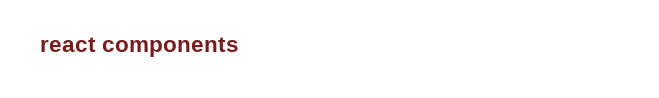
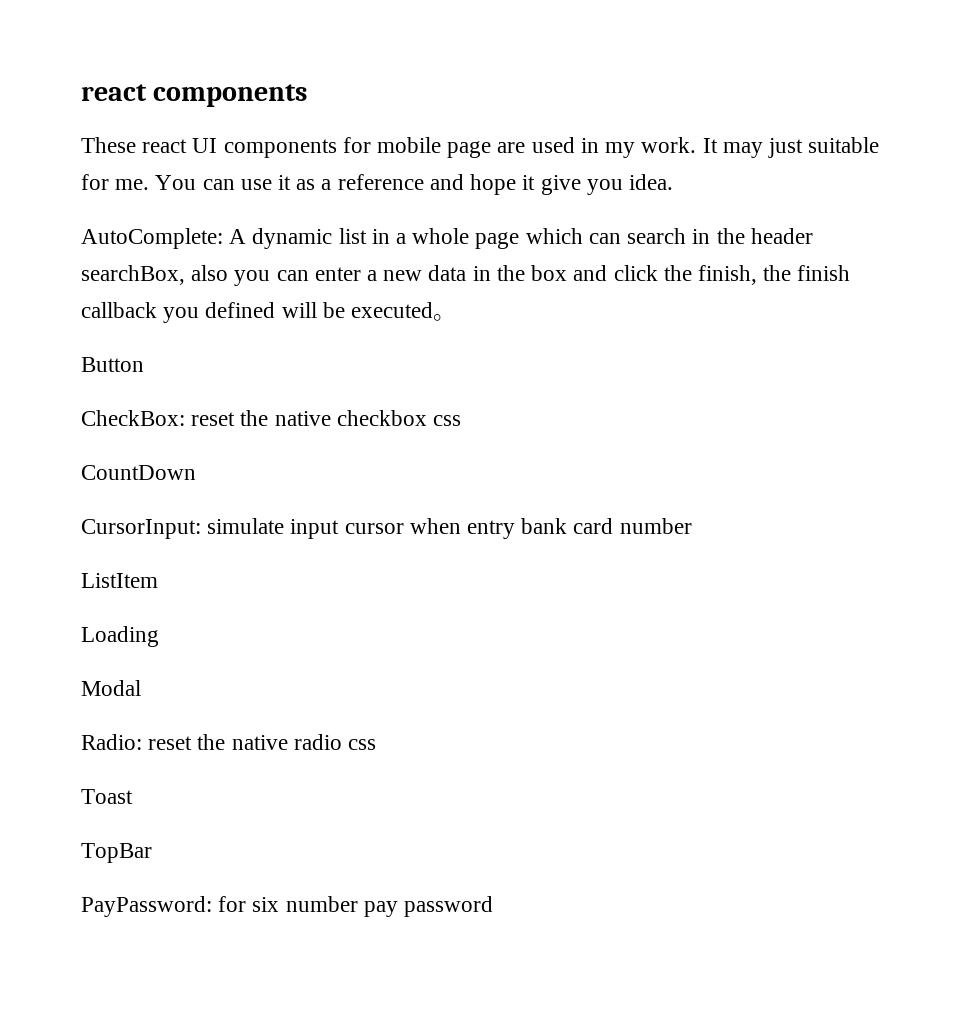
+ These react UI components for mobile page are used in my work. It may just suitable for me. You can use it as a reference and hope it give you idea.
+ AutoComplete: A dynamic list in a whole page which can search in the header searchBox, also you can enter a new data in the box and click the finish, the finish callback you defined will be executed。
+ Button
+ CheckBox: reset the native checkbox css
+ CountDown
+ CursorInput: simulate input cursor when entry bank card number
+ ListItem
+ Loading
+ Modal
+ Radio: reset the native radio css
+ Toast
+ TopBar
+ PayPassword: for six number pay password

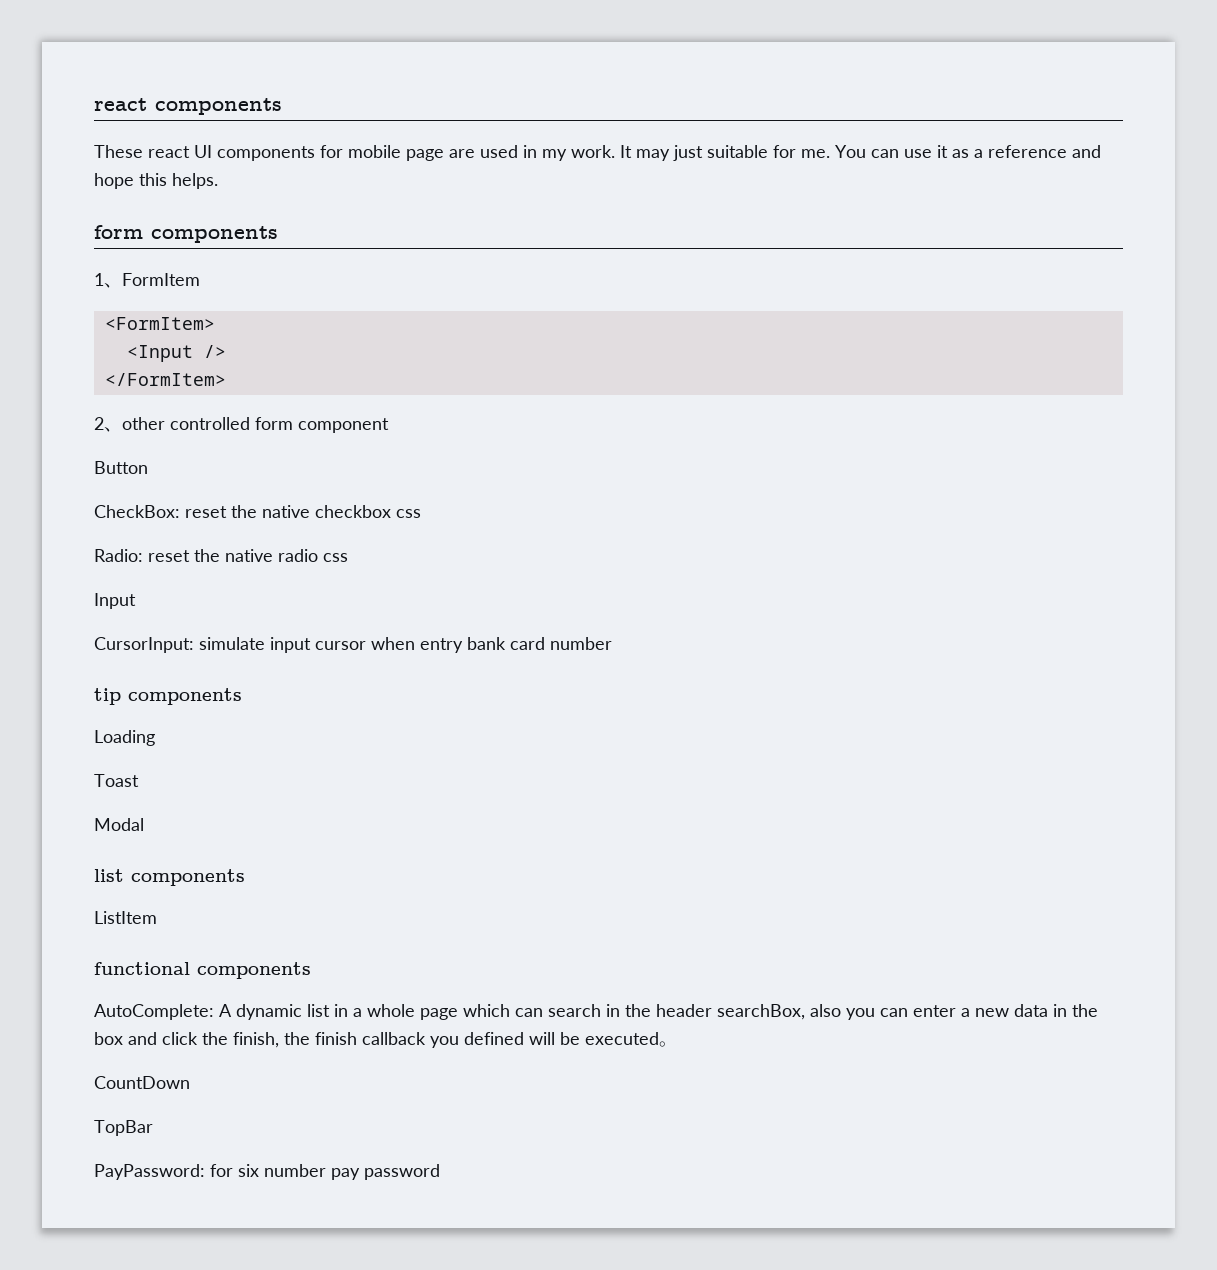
- You can use it as a reference and hope it give you idea.
+ You can use it as a reference and hope this helps.
+ form components
+ 1、FormItem
+ <FormItem>
+ <Input />
+ </FormItem>
+ 2、other controlled form component
+ Button
+ CheckBox: reset the native checkbox css
+ Radio: reset the native radio css
+ Input
+ CursorInput: simulate input cursor when entry bank card number
+ tip components
+ Loading
+ Toast
+ Modal
+ list components
+ ListItem
+ functional components
- Button
- CheckBox: reset the native checkbox css
  CountDown
- CursorInput: simulate input cursor when entry bank card number
- ListItem
- Loading
- Modal
- Radio: reset the native radio css
- Toast

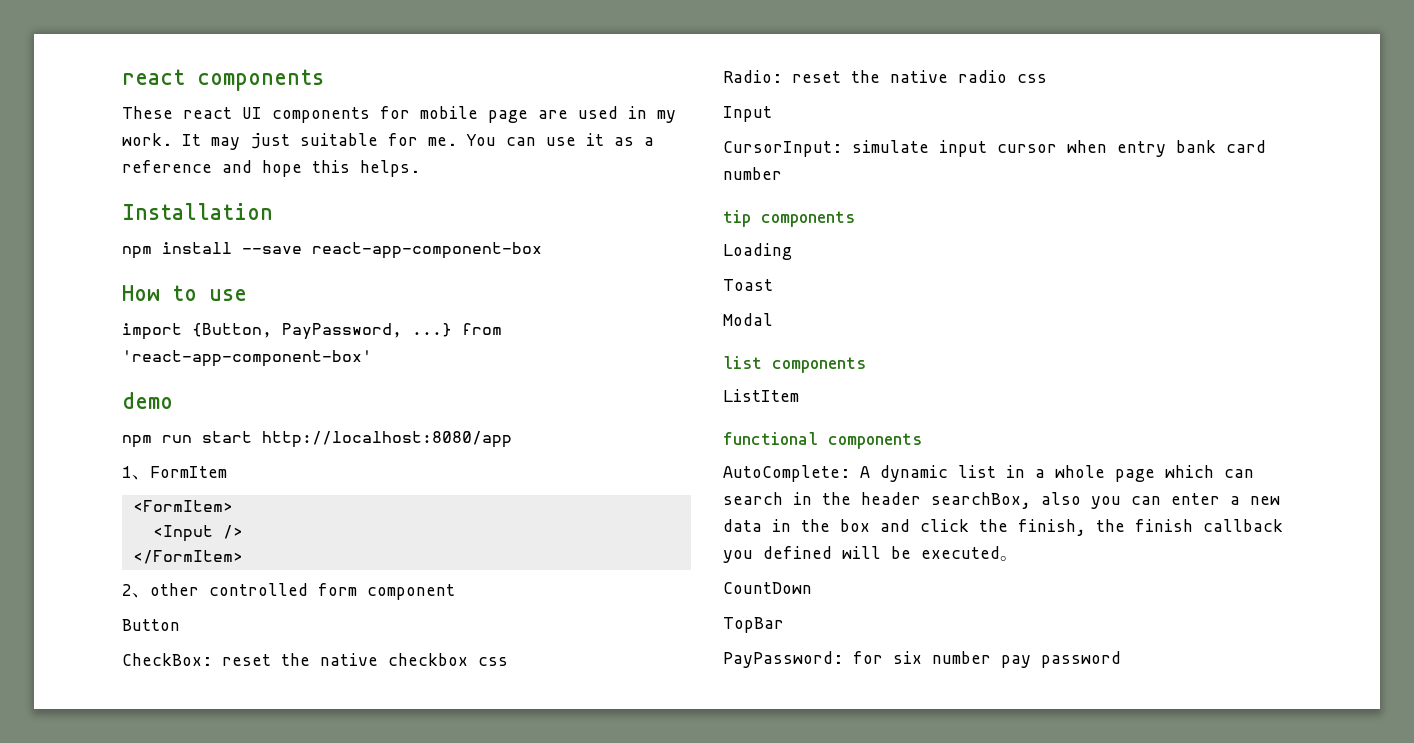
- form components
+ Installation
+ npm install --save react-app-component-box
+ How to use
+ import {Button, PayPassword, ...} from 'react-app-component-box'
+ demo
+ npm run start http://localhost:8080/app

